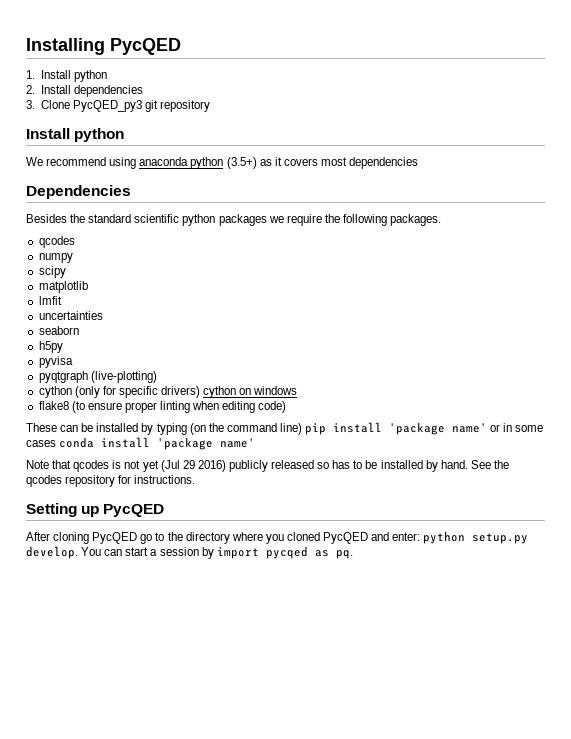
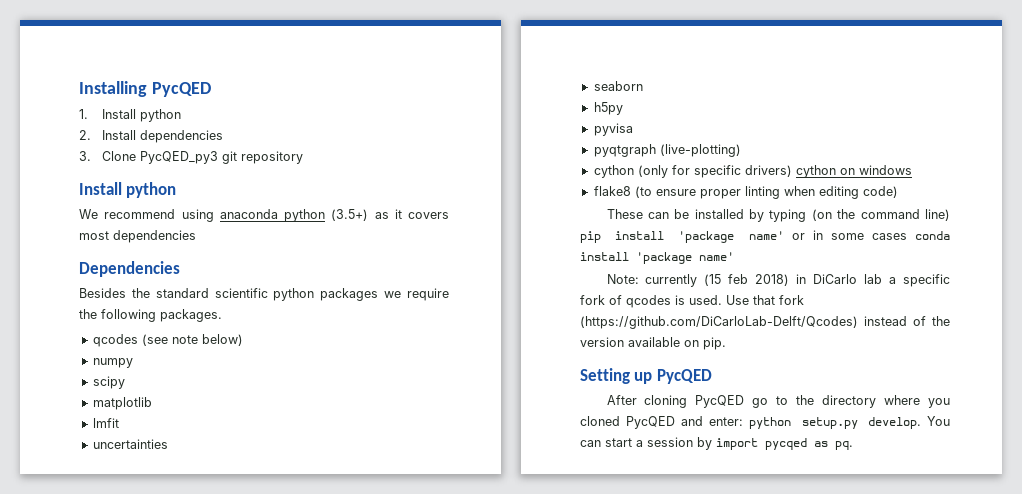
  Besides the standard scientific python packages we require the following packages.
- qcodes
+ qcodes (see note below)
- Note that qcodes is not yet (Jul 29 2016) publicly released so has to be installed by hand. See the qcodes repository for instructions.
+ Note: currently (15 feb 2018) in DiCarlo lab a specific fork of qcodes is used. Use that fork (https://github.com/DiCarloLab-Delft/Qcodes) instead of the version available on pip.

